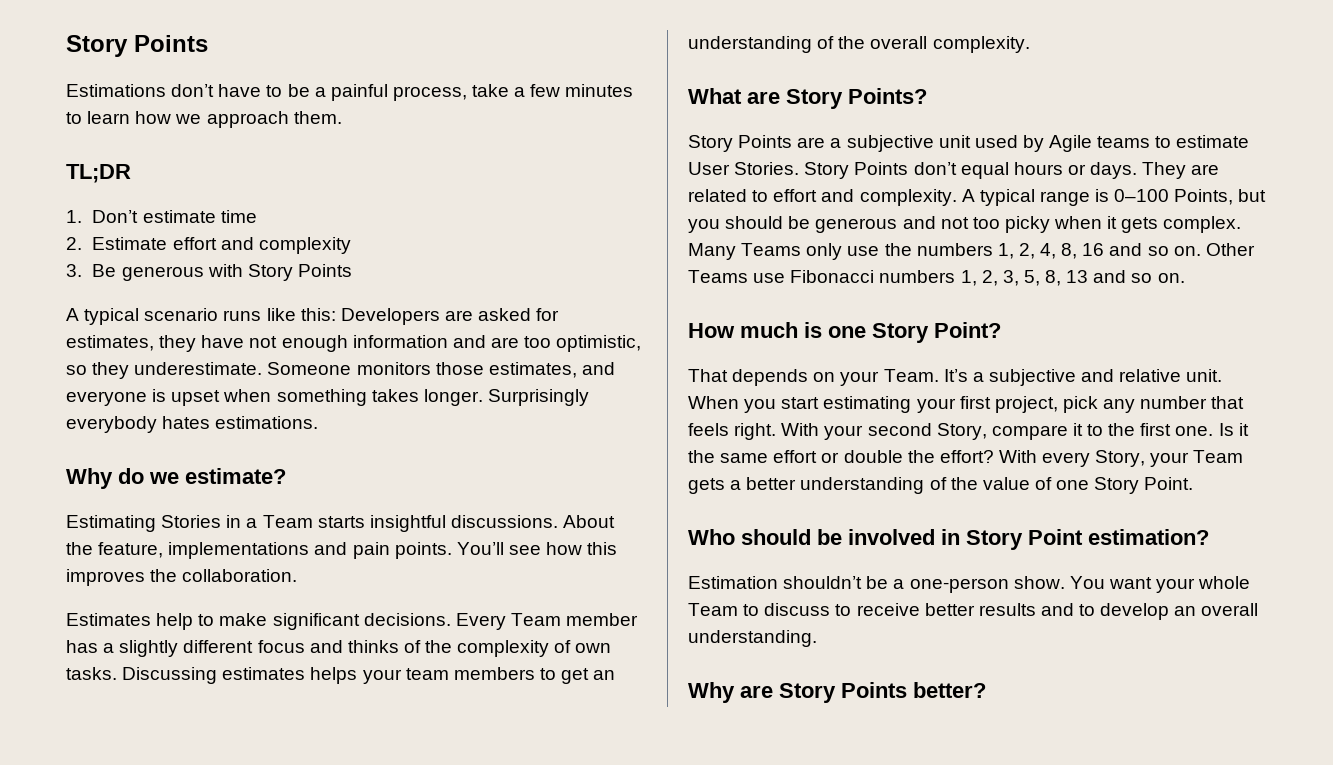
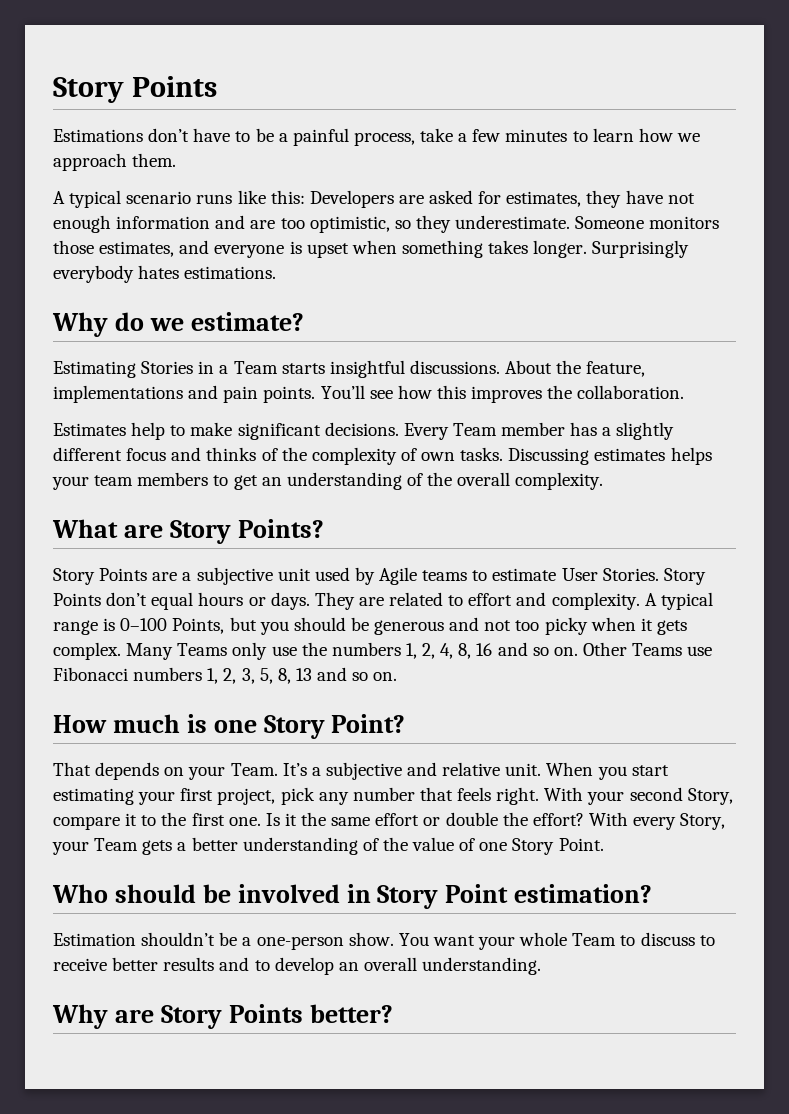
- TL;DR
- 1. Don’t estimate time
- 2. Estimate effort and complexity
- 3. Be generous with Story Points

